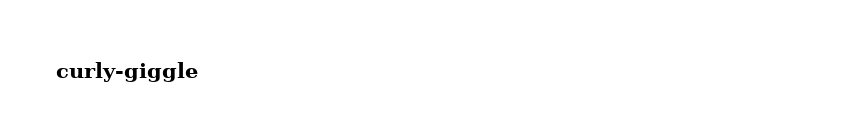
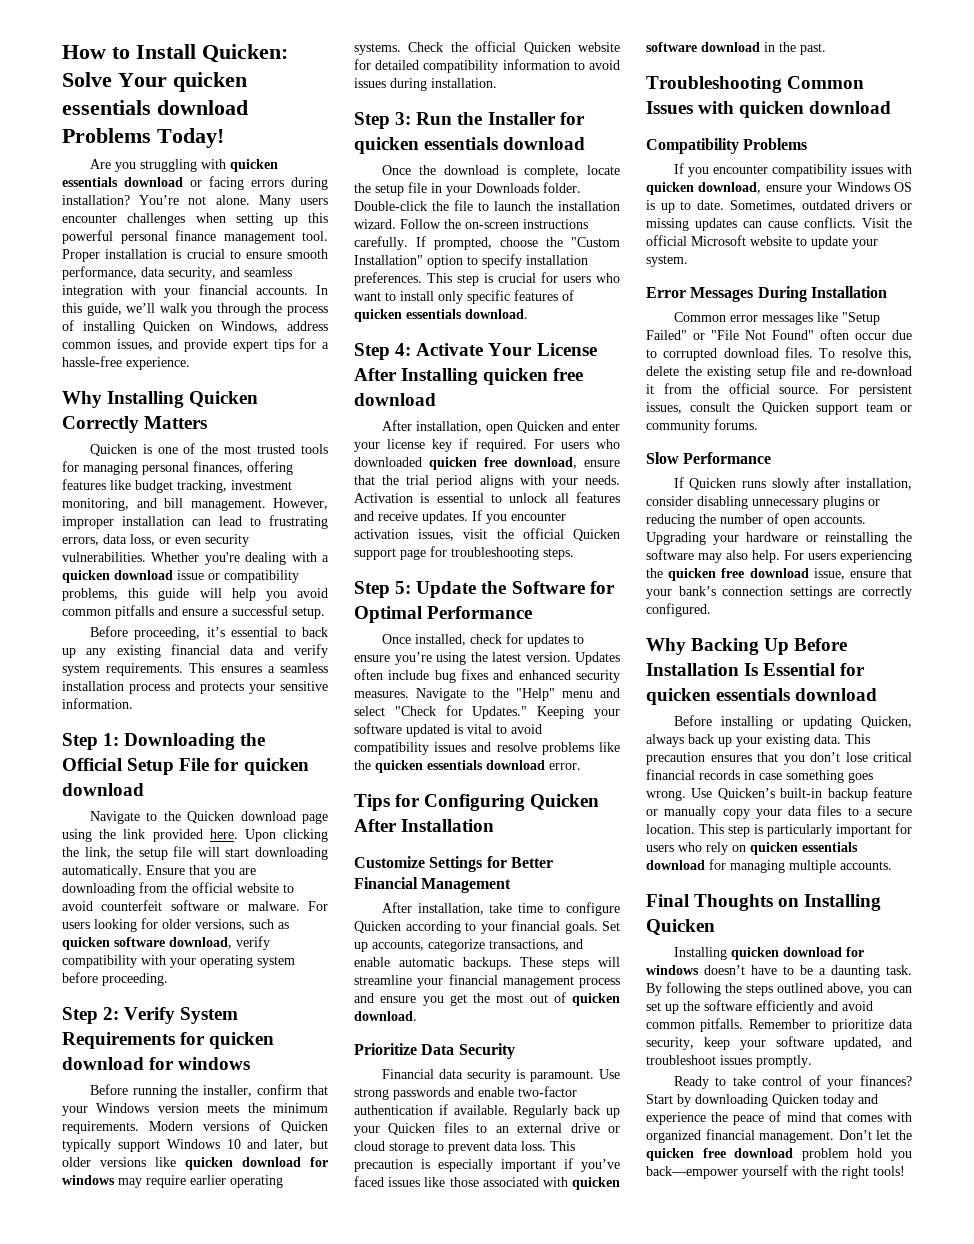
- curly-giggle
+ How to Install Quicken: Solve Your quicken essentials download Problems Today!
+ Are you struggling with quicken essentials download or facing errors during installation? You’re not alone. Many users encounter challenges when setting up this powerful personal finance management tool. Proper installation is crucial to ensure smooth performance, data security, and seamless integration with your financial accounts. In this guide, we’ll walk you through the process of installing Quicken on Windows, address common issues, and provide expert tips for a hassle-free experience.
+ Why Installing Quicken Correctly Matters
+ Quicken is one of the most trusted tools for managing personal finances, offering features like budget tracking, investment monitoring, and bill management. However, improper installation can lead to frustrating errors, data loss, or even security vulnerabilities. Whether you're dealing with a quicken download issue or compatibility problems, this guide will help you avoid common pitfalls and ensure a successful setup.
+ Before proceeding, it’s essential to back up any existing financial data and verify system requirements. This ensures a seamless installation process and protects your sensitive information.
+ Step 1: Downloading the Official Setup File for quicken download
+ Navigate to the Quicken download page using the link provided here. Upon clicking the link, the setup file will start downloading automatically. Ensure that you are downloading from the official website to avoid counterfeit software or malware. For users looking for older versions, such as quicken software download, verify compatibility with your operating system before proceeding.
+ Step 2: Verify System Requirements for quicken download for windows
+ Before running the installer, confirm that your Windows version meets the minimum requirements. Modern versions of Quicken typically support Windows 10 and later, but older versions like quicken download for windows may require earlier operating systems. Check the official Quicken website for detailed compatibility information to avoid issues during installation.
+ Step 3: Run the Installer for quicken essentials download
+ Once the download is complete, locate the setup file in your Downloads folder. Double-click the file to launch the installation wizard. Follow the on-screen instructions carefully. If prompted, choose the "Custom Installation" option to specify installation preferences. This step is crucial for users who want to install only specific features of quicken essentials download.
+ Step 4: Activate Your License After Installing quicken free download
+ After installation, open Quicken and enter your license key if required. For users who downloaded quicken free download, ensure that the trial period aligns with your needs. Activation is essential to unlock all features and receive updates. If you encounter activation issues, visit the official Quicken support page for troubleshooting steps.
+ Step 5: Update the Software for Optimal Performance
+ Once installed, check for updates to ensure you’re using the latest version. Updates often include bug fixes and enhanced security measures. Navigate to the "Help" menu and select "Check for Updates." Keeping your software updated is vital to avoid compatibility issues and resolve problems like the quicken essentials download error.
+ Tips for Configuring Quicken After Installation
+ Customize Settings for Better Financial Management
+ After installation, take time to configure Quicken according to your financial goals. Set up accounts, categorize transactions, and enable automatic backups. These steps will streamline your financial management process and ensure you get the most out of quicken download.
+ Prioritize Data Security
+ Financial data security is paramount. Use strong passwords and enable two-factor authentication if available. Regularly back up your Quicken files to an external drive or cloud storage to prevent data loss. This precaution is especially important if you’ve faced issues like those associated with quicken software download in the past.
+ Troubleshooting Common Issues with quicken download
+ Compatibility Problems
+ If you encounter compatibility issues with quicken download, ensure your Windows OS is up to date. Sometimes, outdated drivers or missing updates can cause conflicts. Visit the official Microsoft website to update your system.
+ Error Messages During Installation
+ Common error messages like "Setup Failed" or "File Not Found" often occur due to corrupted download files. To resolve this, delete the existing setup file and re-download it from the official source. For persistent issues, consult the Quicken support team or community forums.
+ Slow Performance
+ If Quicken runs slowly after installation, consider disabling unnecessary plugins or reducing the number of open accounts. Upgrading your hardware or reinstalling the software may also help. For users experiencing the quicken free download issue, ensure that your bank’s connection settings are correctly configured.
+ Why Backing Up Before Installation Is Essential for quicken essentials download
+ Before installing or updating Quicken, always back up your existing data. This precaution ensures that you don’t lose critical financial records in case something goes wrong. Use Quicken’s built-in backup feature or manually copy your data files to a secure location. This step is particularly important for users who rely on quicken essentials download for managing multiple accounts.
+ Final Thoughts on Installing Quicken
+ Installing quicken download for windows doesn’t have to be a daunting task. By following the steps outlined above, you can set up the software efficiently and avoid common pitfalls. Remember to prioritize data security, keep your software updated, and troubleshoot issues promptly.
+ Ready to take control of your finances? Start by downloading Quicken today and experience the peace of mind that comes with organized financial management. Don’t let the quicken free download problem hold you back—empower yourself with the right tools!

